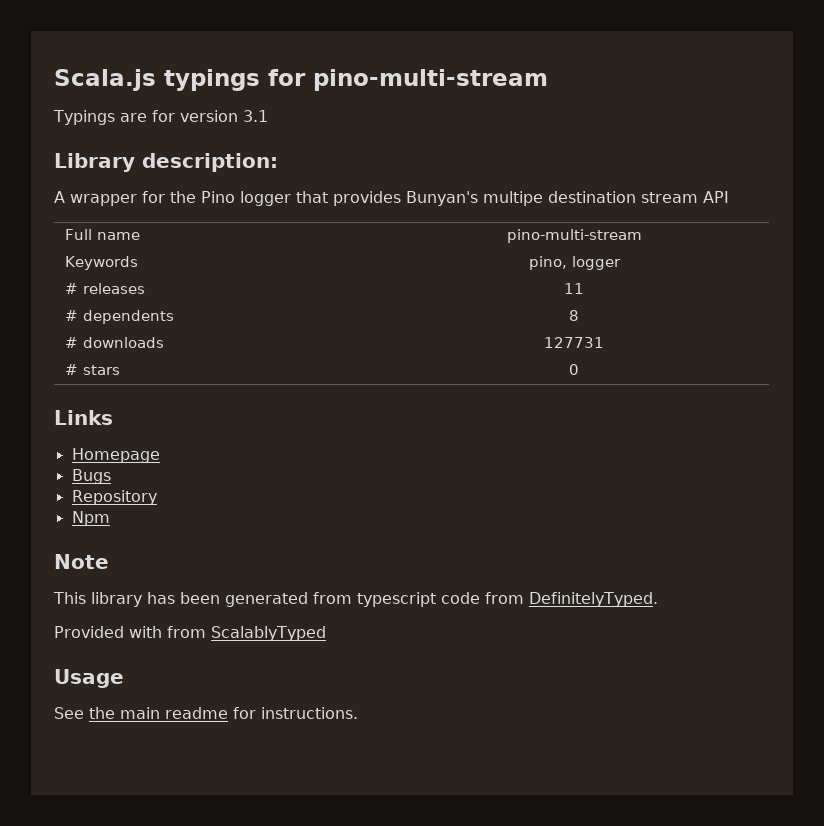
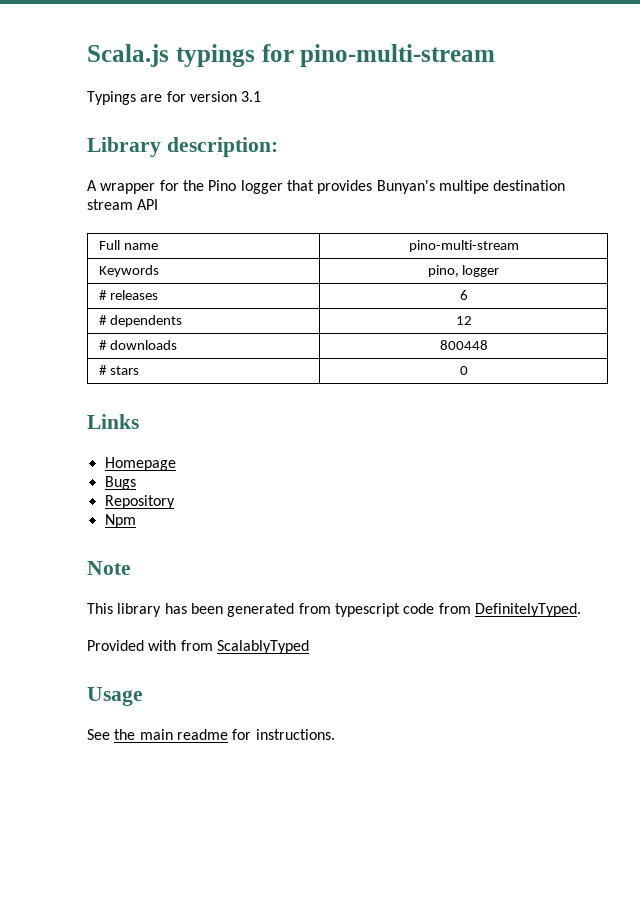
- # releases | 11
+ # releases | 6
- # dependents | 8
+ # dependents | 12
- # downloads | 127731
+ # downloads | 800448

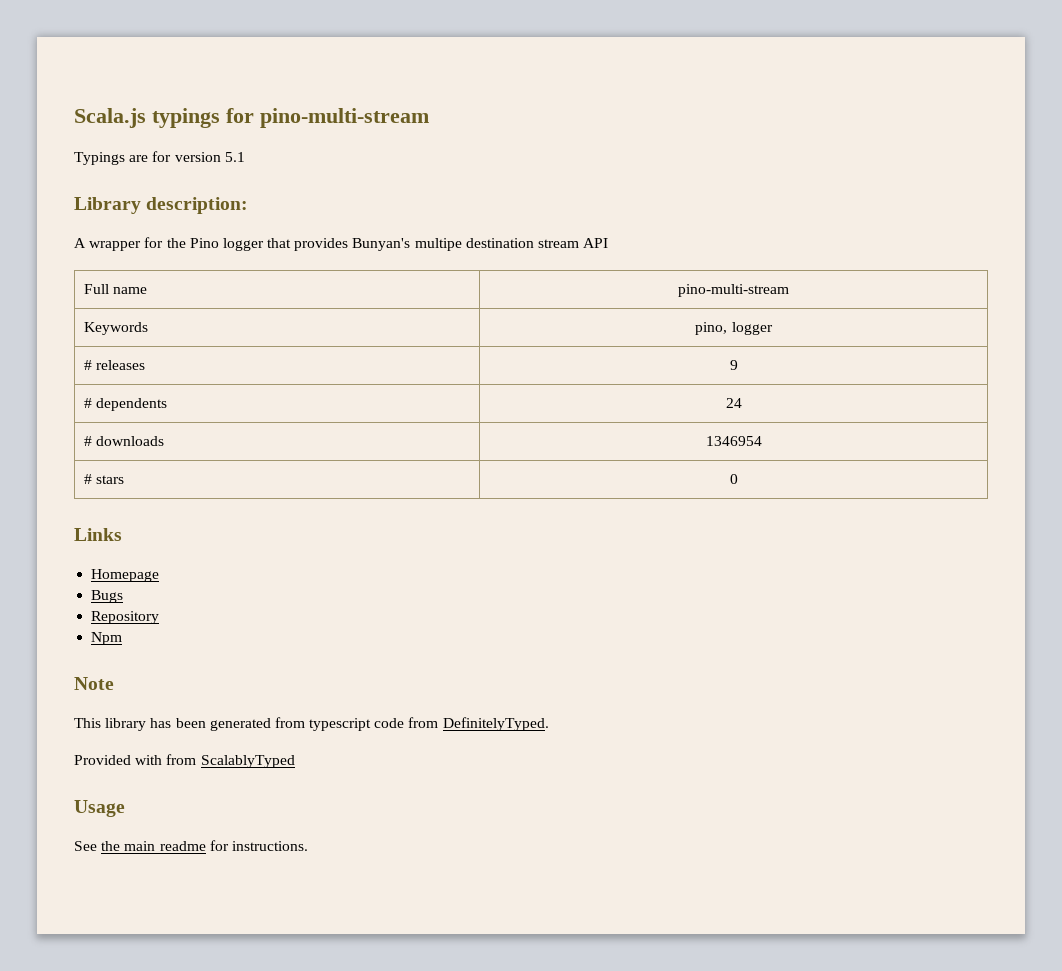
- Typings are for version 3.1
+ Typings are for version 5.1
- # releases | 6
+ # releases | 9
- # dependents | 12
+ # dependents | 24
- # downloads | 800448
+ # downloads | 1346954

